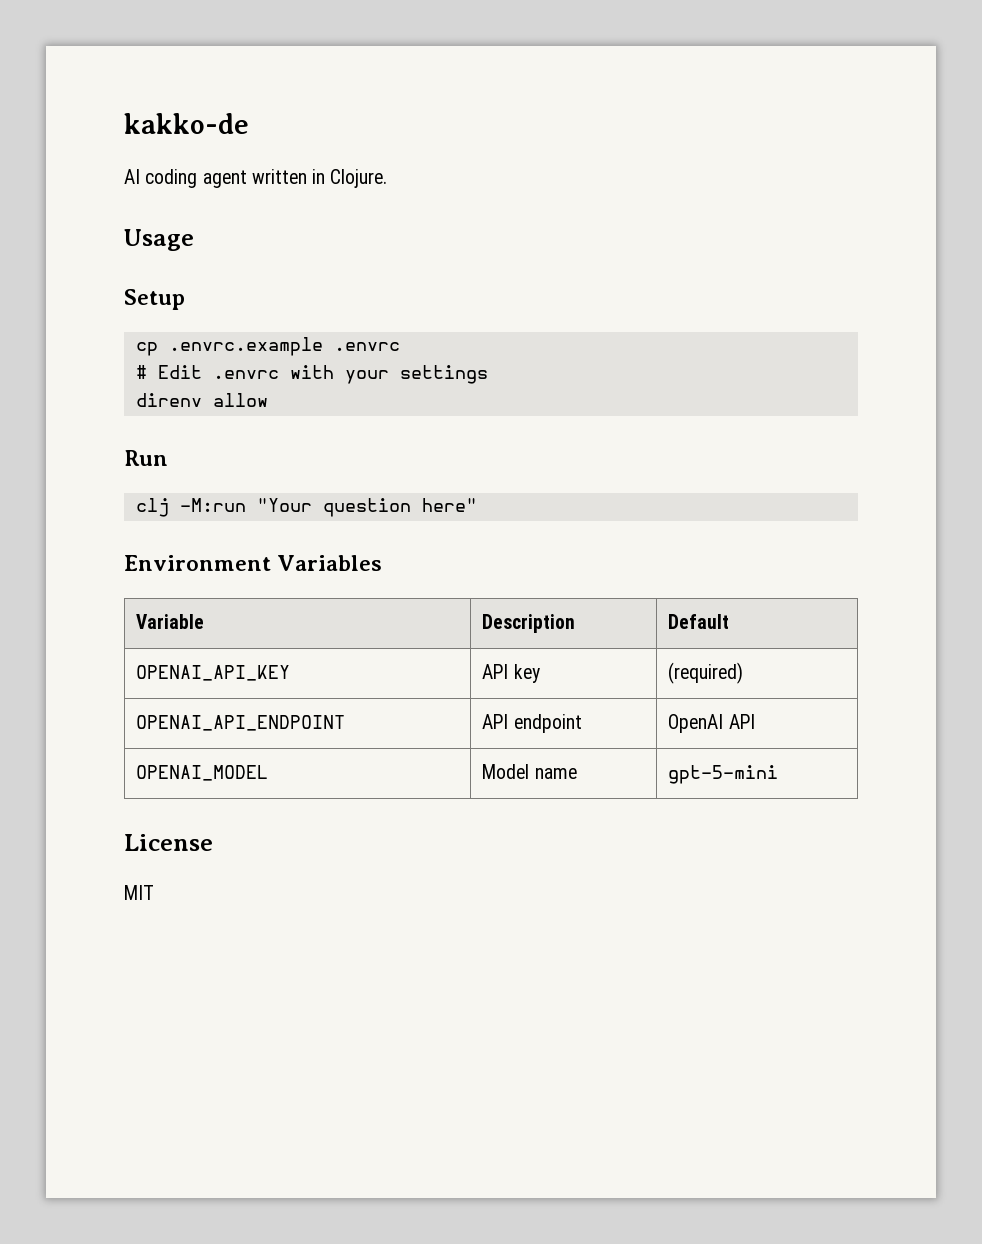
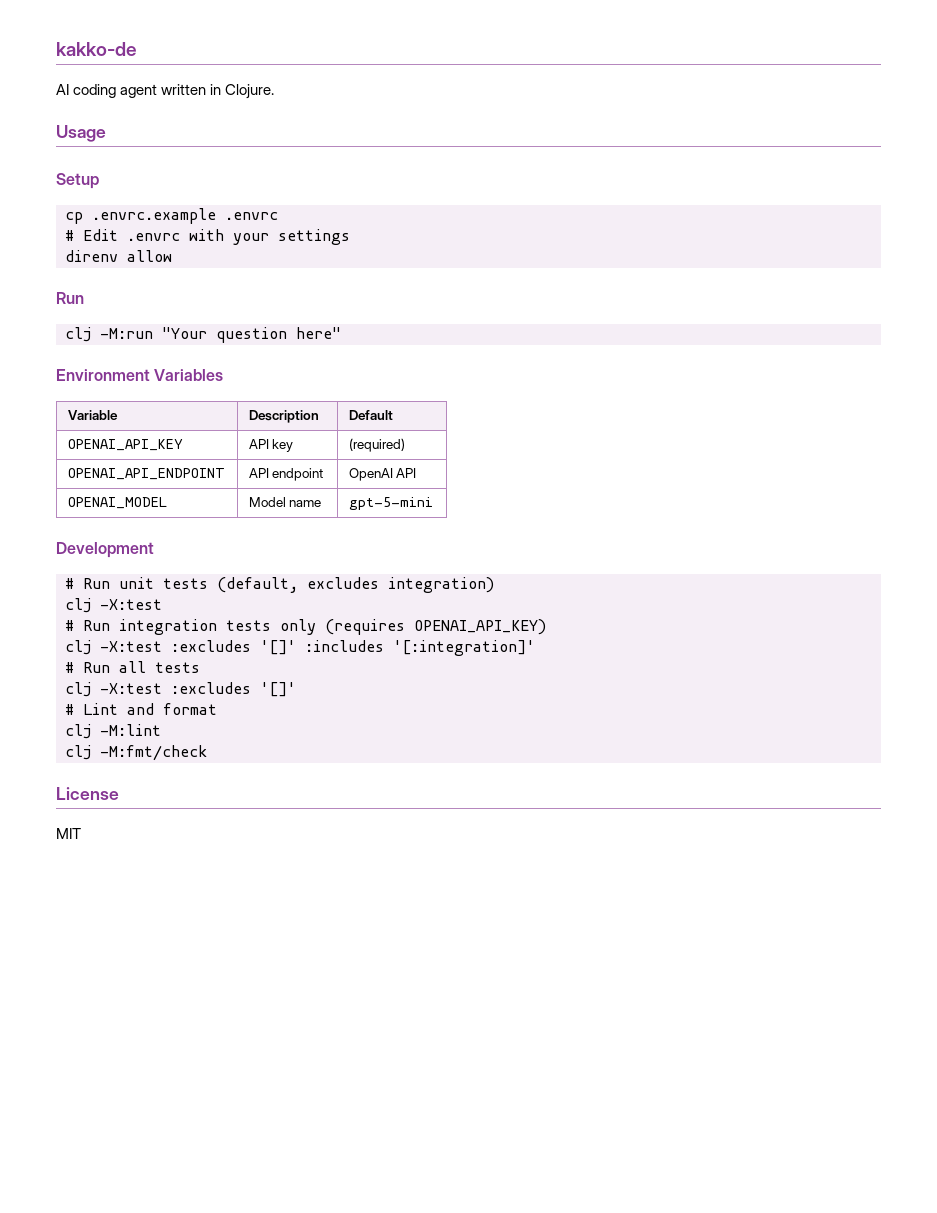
+ Development
+ # Run unit tests (default, excludes integration)
+ clj -X:test
+ # Run integration tests only (requires OPENAI_API_KEY)
+ clj -X:test :excludes '[]' :includes '[:integration]'
+ # Run all tests
+ clj -X:test :excludes '[]'
+ # Lint and format
+ clj -M:lint
+ clj -M:fmt/check

